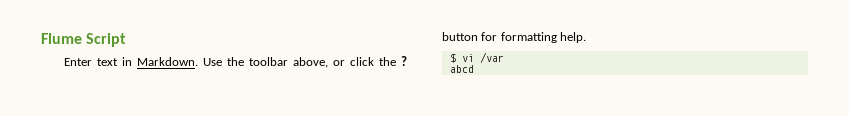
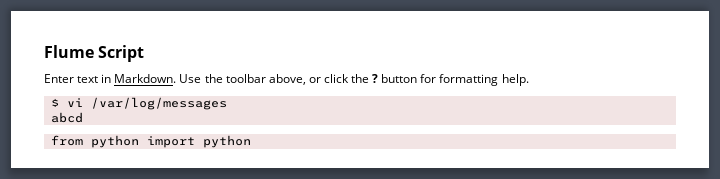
- $ vi /var
+ $ vi /var/log/messages
+ from python import python

